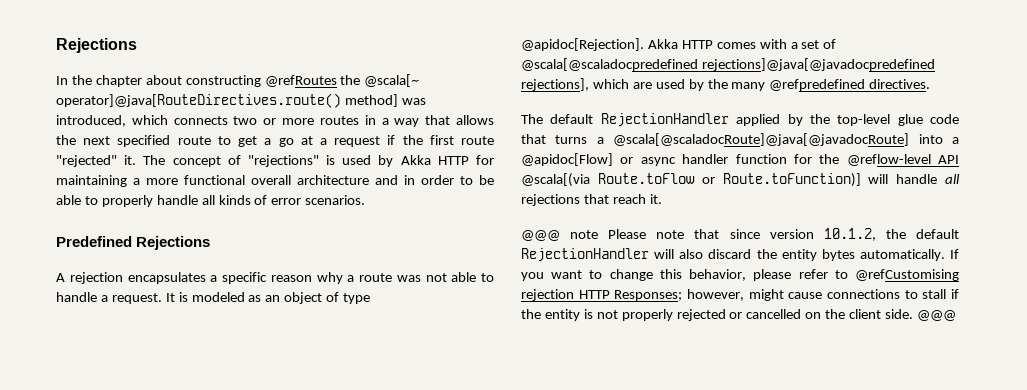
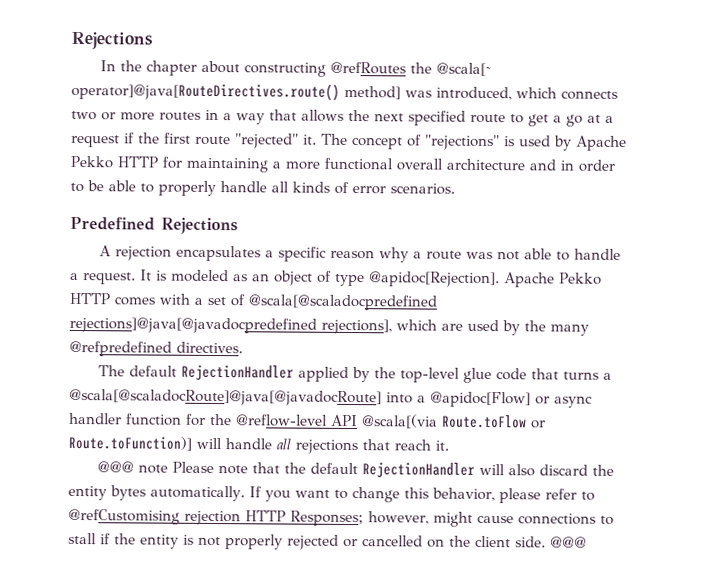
- The concept of "rejections" is used by Akka HTTP for maintaining a more functional overall architecture and in order to be able to properly handle all kinds of error scenarios.
+ The concept of "rejections" is used by Apache Pekko HTTP for maintaining a more functional overall architecture and in order to be able to properly handle all kinds of error scenarios.
- Akka HTTP comes with a set of @scala[@scaladocpredefined rejections]@java[@javadocpredefined rejections], which are used by the many @refpredefined directives.
+ Apache Pekko HTTP comes with a set of @scala[@scaladocpredefined rejections]@java[@javadocpredefined rejections], which are used by the many @refpredefined directives.
- @@@ note Please note that since version 10.1.2, the default RejectionHandler will also discard the entity bytes automatically.
+ @@@ note Please note that the default RejectionHandler will also discard the entity bytes automatically.

